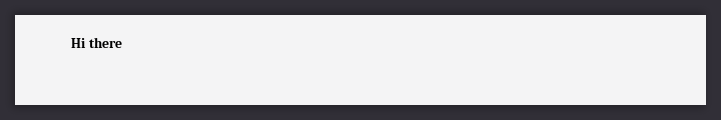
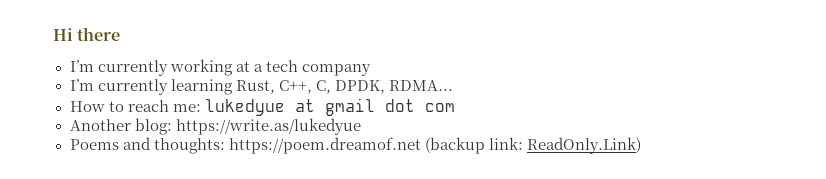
+ I’m currently working at a tech company
+ I’m currently learning Rust, C++, C, DPDK, RDMA...
+ How to reach me: lukedyue at gmail dot com
+ Another blog: https://write.as/lukedyue
+ Poems and thoughts: https://poem.dreamof.net (backup link: ReadOnly.Link)

